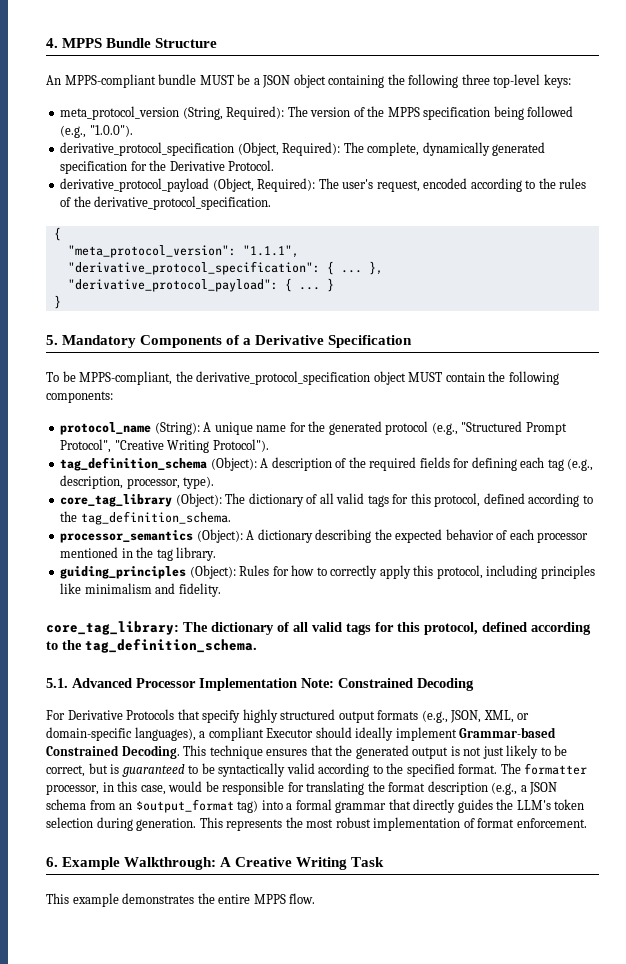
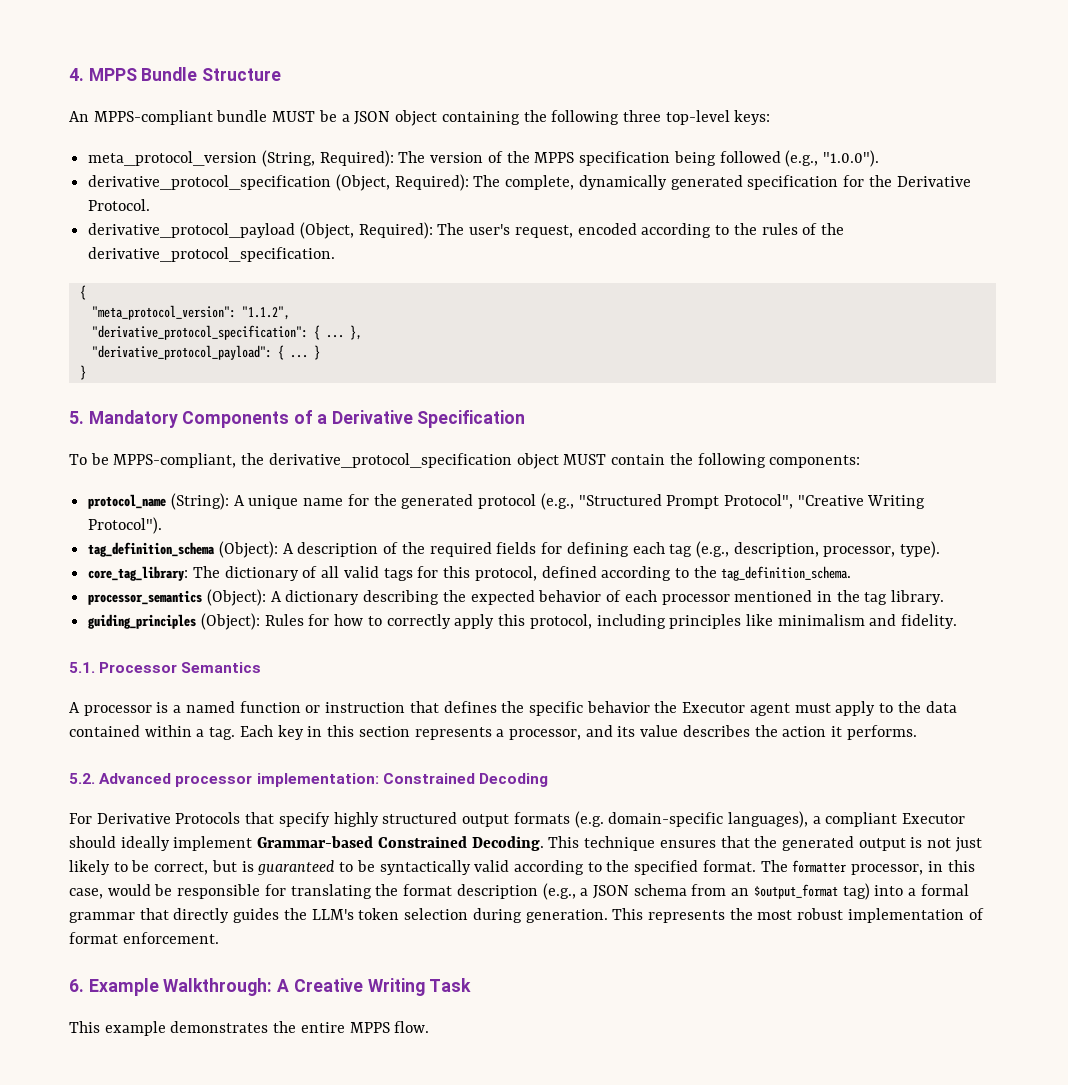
- "meta_protocol_version": "1.1.1",
+ "meta_protocol_version": "1.1.2",
- core_tag_library (Object): The dictionary of all valid tags for this protocol, defined according to the tag_definition_schema.
+ core_tag_library: The dictionary of all valid tags for this protocol, defined according to the tag_definition_schema.
- core_tag_library: The dictionary of all valid tags for this protocol, defined according to the tag_definition_schema.
- 5.1. Advanced Processor Implementation Note: Constrained Decoding
+ 5.1. Processor Semantics
+ A processor is a named function or instruction that defines the specific behavior the Executor agent must apply to the data contained within a tag. Each key in this section represents a processor, and its value describes the action it performs.
+ 5.2. Advanced processor implementation: Constrained Decoding
- For Derivative Protocols that specify highly structured output formats (e.g., JSON, XML, or domain-specific languages), a compliant Executor should ideally implement Grammar-based Constrained Decoding.
+ For Derivative Protocols that specify highly structured output formats (e.g. domain-specific languages), a compliant Executor should ideally implement Grammar-based Constrained Decoding.

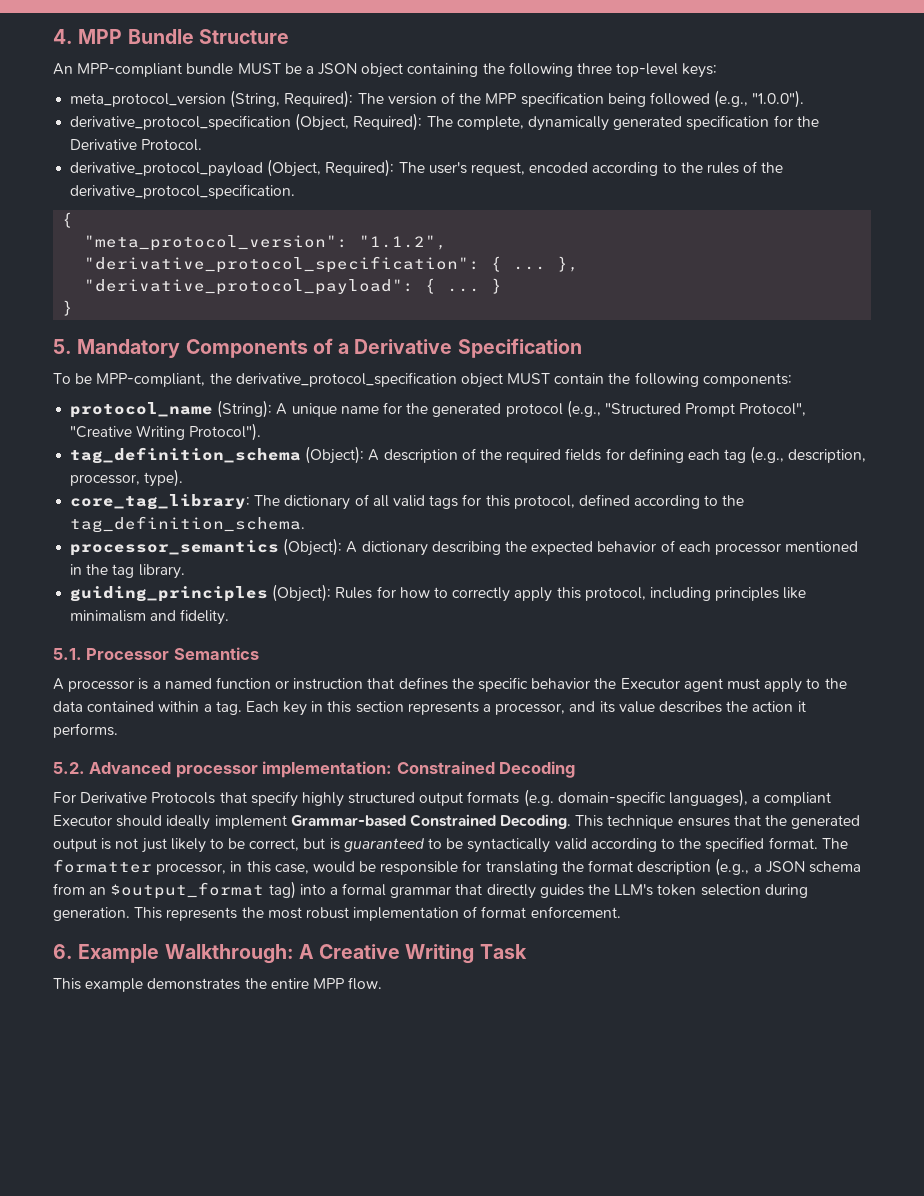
- 4. MPPS Bundle Structure
+ 4. MPP Bundle Structure
- An MPPS-compliant bundle MUST be a JSON object containing the following three top-level keys:
+ An MPP-compliant bundle MUST be a JSON object containing the following three top-level keys:
- meta_protocol_version (String, Required): The version of the MPPS specification being followed (e.g., "1.0.0").
+ meta_protocol_version (String, Required): The version of the MPP specification being followed (e.g., "1.0.0").
- To be MPPS-compliant, the derivative_protocol_specification object MUST contain the following components:
+ To be MPP-compliant, the derivative_protocol_specification object MUST contain the following components:
- This example demonstrates the entire MPPS flow.
+ This example demonstrates the entire MPP flow.

